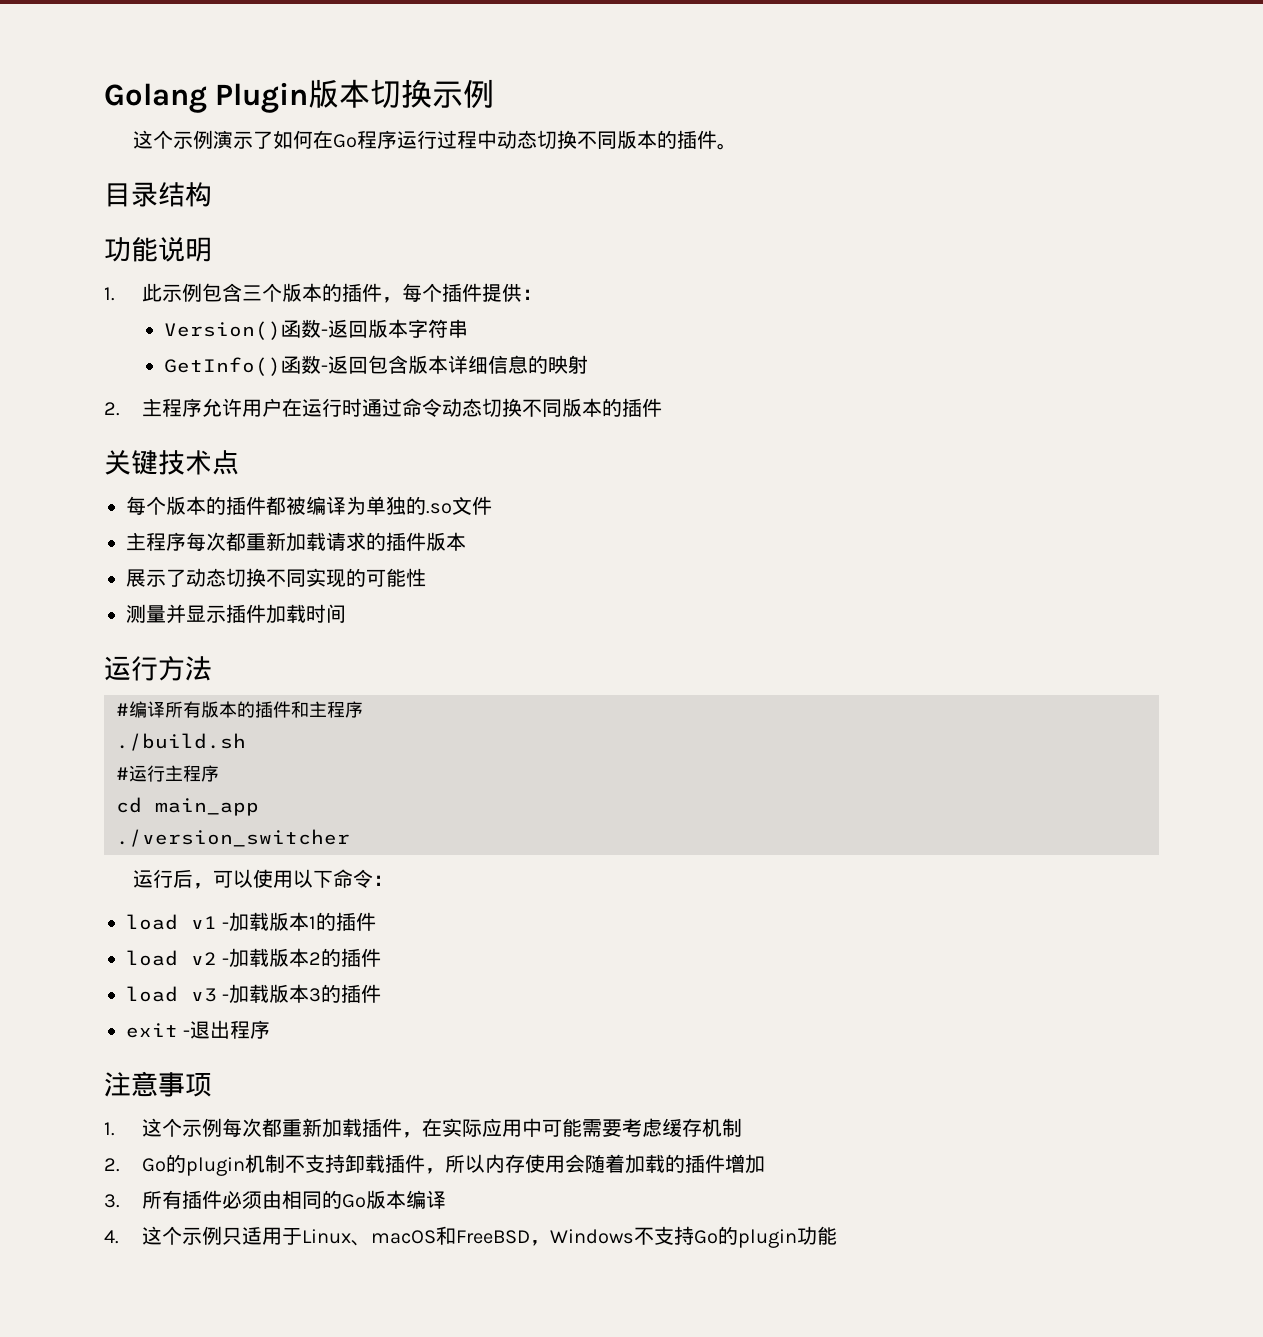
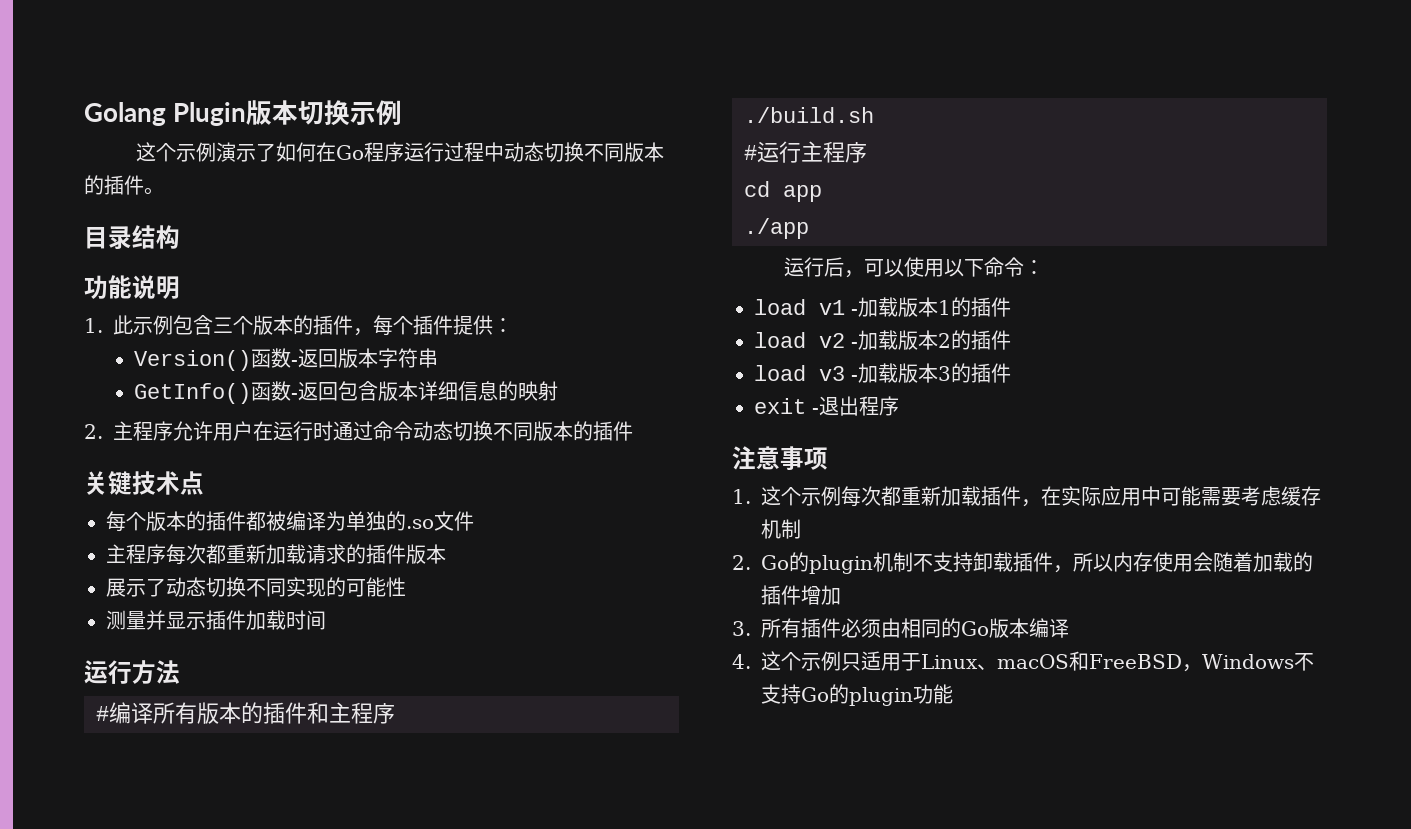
- cd main_app
- ./version_switcher
+ cd app
+ ./app

